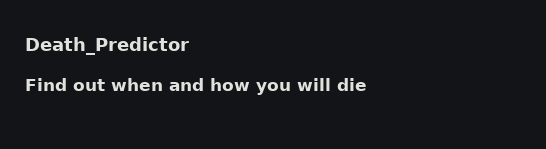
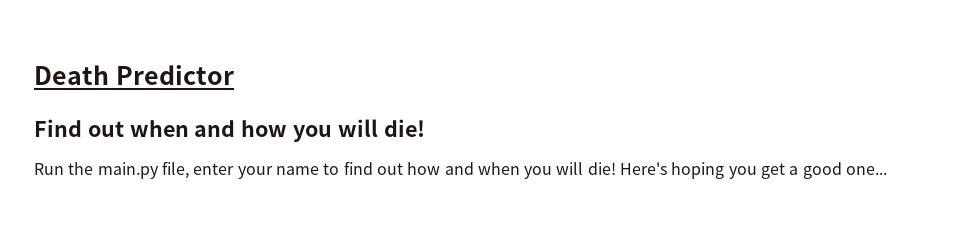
- Death_Predictor
+ Death Predictor
- Find out when and how you will die
+ Find out when and how you will die!
+ Run the main.py file, enter your name to find out how and when you will die! Here's hoping you get a good one...

